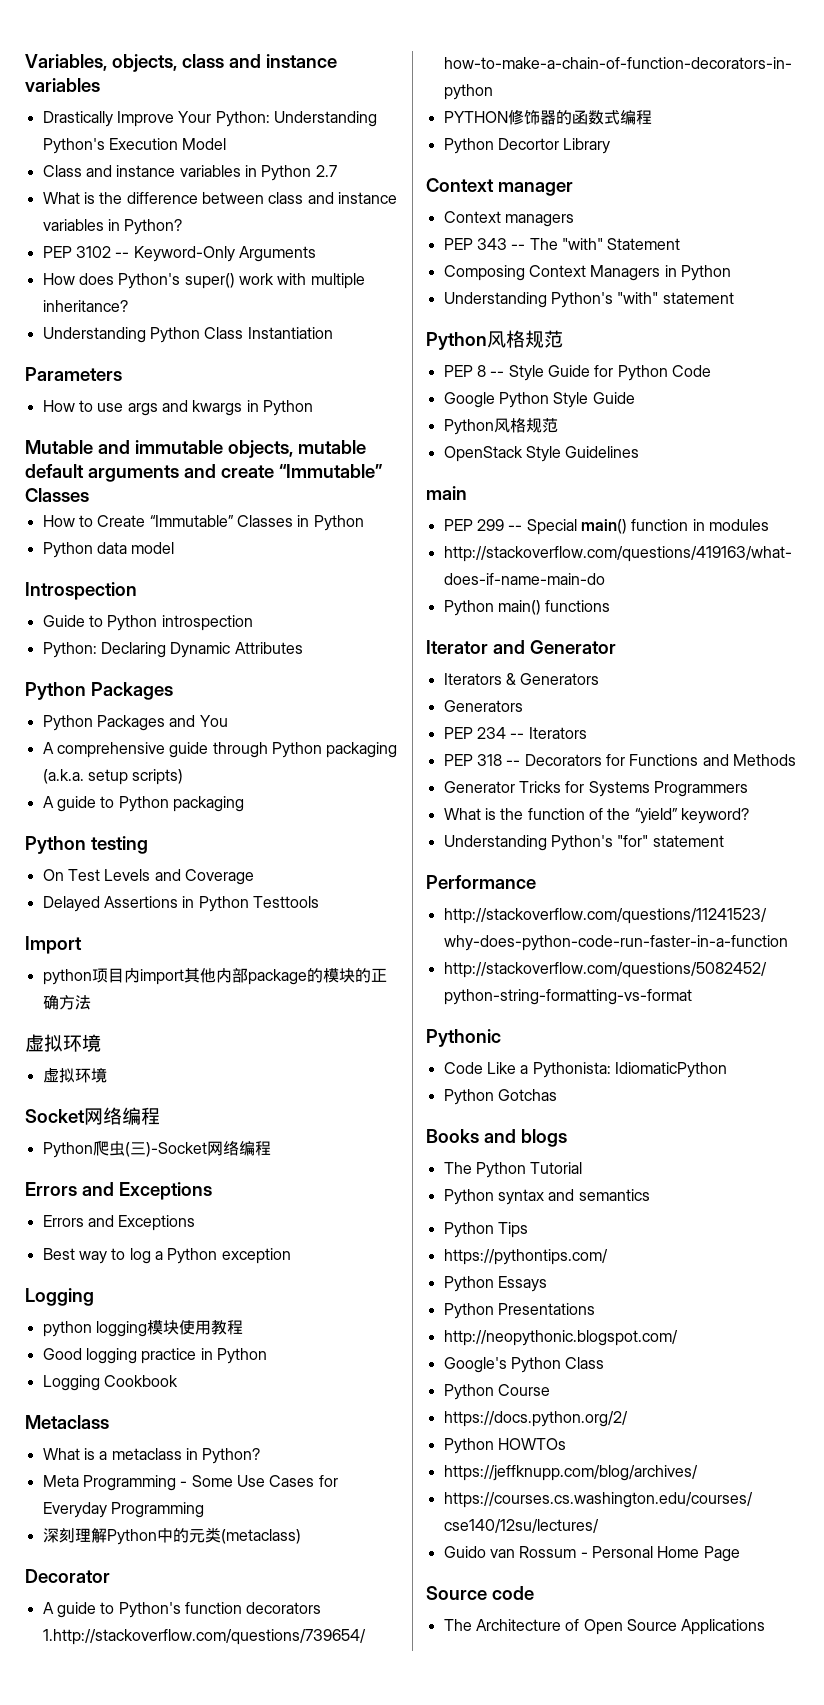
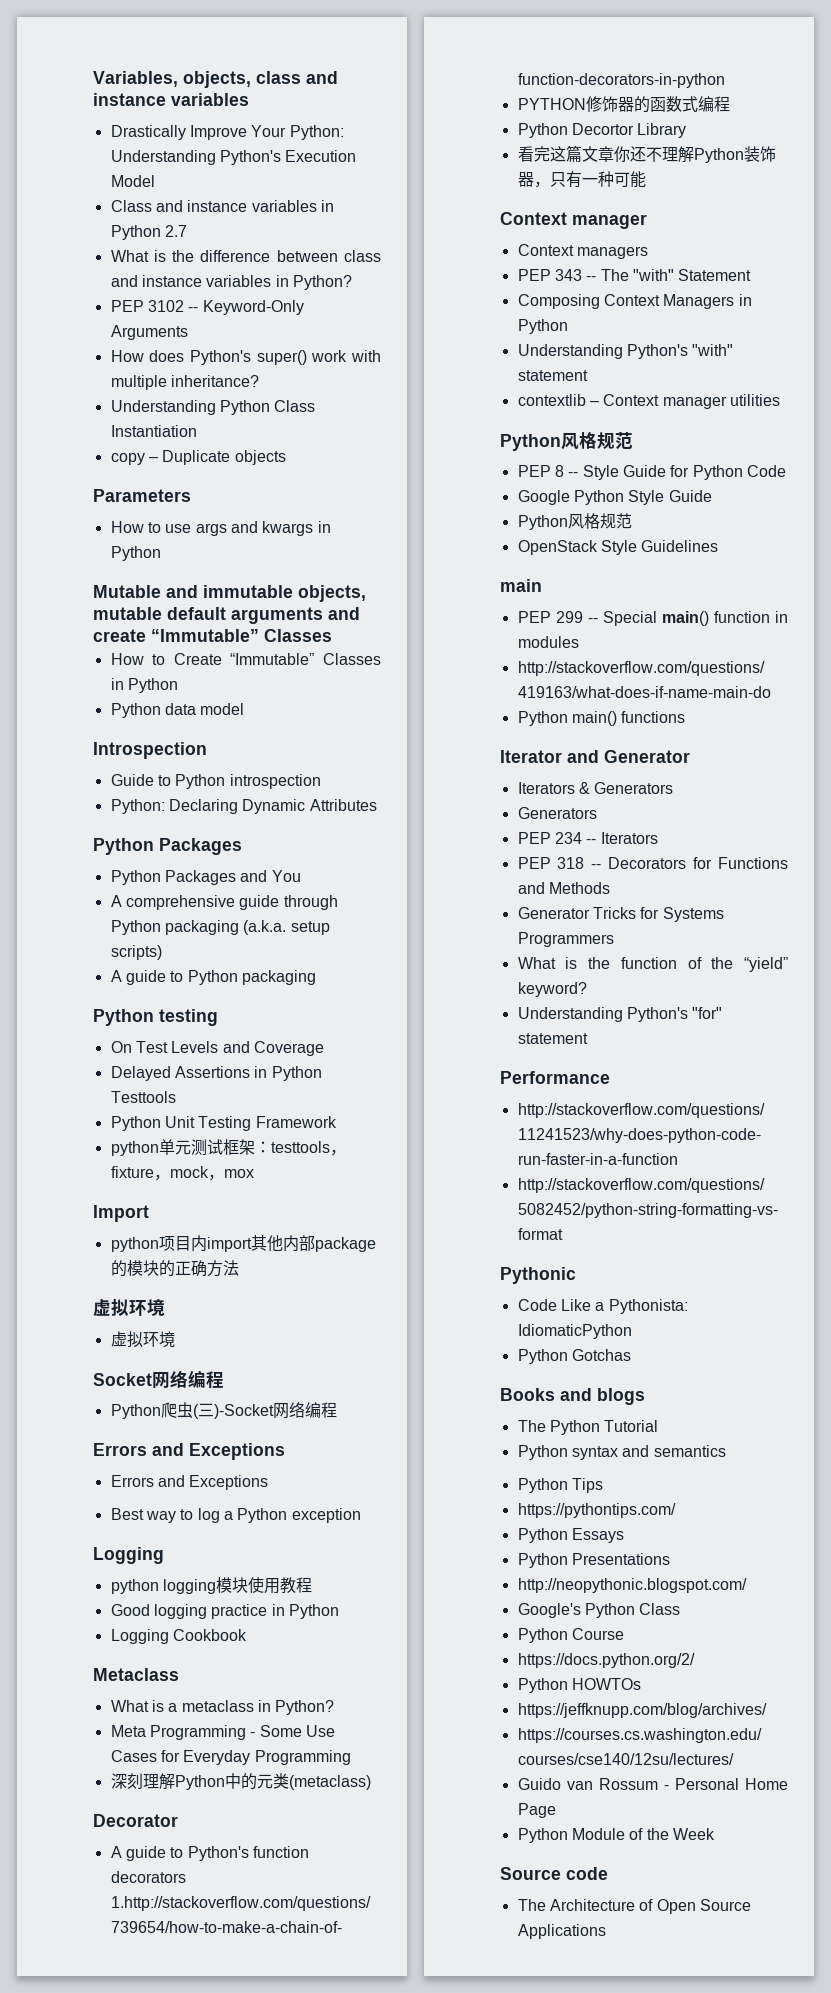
+ copy – Duplicate objects
+ Python Unit Testing Framework
+ python单元测试框架：testtools，fixture，mock，mox
+ 看完这篇文章你还不理解Python装饰器，只有一种可能
+ contextlib – Context manager utilities
+ Python Module of the Week

